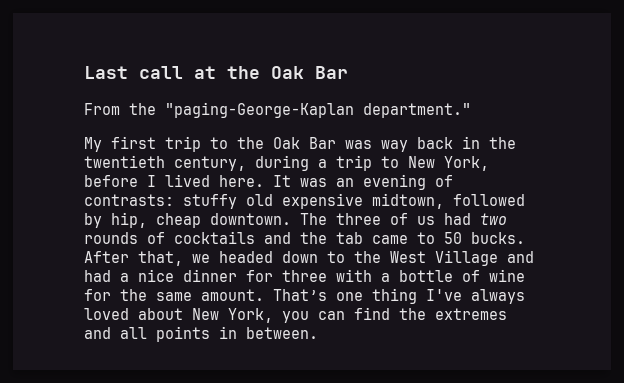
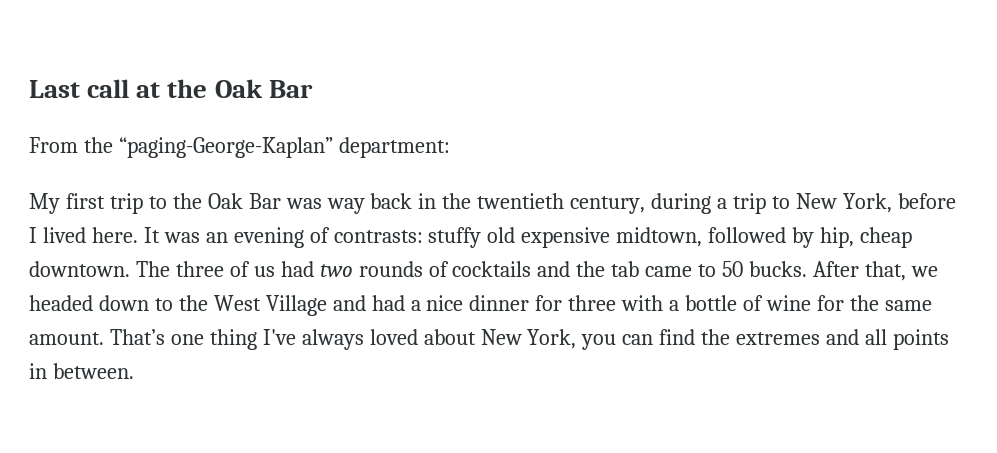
- From the "paging-George-Kaplan department."
+ From the “paging-George-Kaplan” department:

